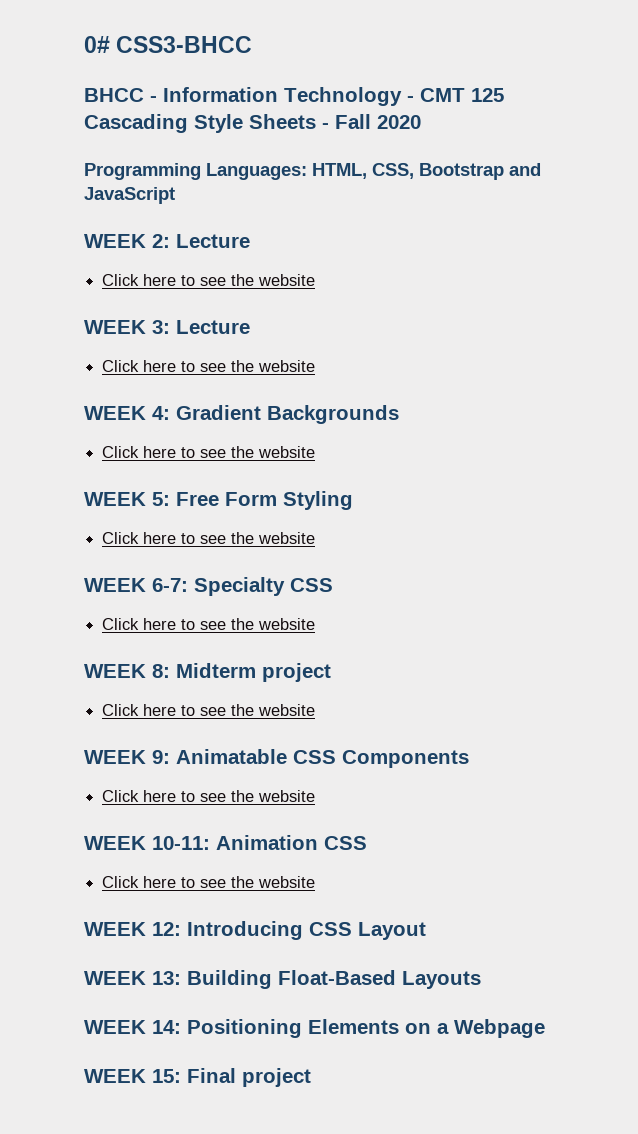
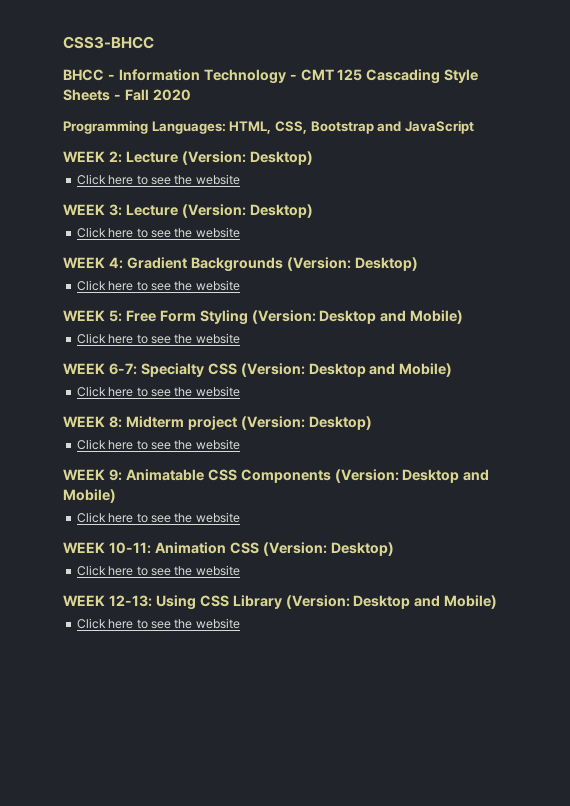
- 0# CSS3-BHCC
+ CSS3-BHCC
- WEEK 2: Lecture
+ WEEK 2: Lecture (Version: Desktop)
- WEEK 3: Lecture
+ WEEK 3: Lecture (Version: Desktop)
- WEEK 4: Gradient Backgrounds
+ WEEK 4: Gradient Backgrounds (Version: Desktop)
- WEEK 5: Free Form Styling
+ WEEK 5: Free Form Styling (Version: Desktop and Mobile)
- WEEK 6-7: Specialty CSS
+ WEEK 6-7: Specialty CSS (Version: Desktop and Mobile)
- WEEK 8: Midterm project
+ WEEK 8: Midterm project (Version: Desktop)
- WEEK 9: Animatable CSS Components
+ WEEK 9: Animatable CSS Components (Version: Desktop and Mobile)
- WEEK 10-11: Animation CSS
+ WEEK 10-11: Animation CSS (Version: Desktop)
  Click here to see the website
- WEEK 12: Introducing CSS Layout
- WEEK 13: Building Float-Based Layouts
- WEEK 14: Positioning Elements on a Webpage
- WEEK 15: Final project
+ WEEK 12-13: Using CSS Library (Version: Desktop and Mobile)
+ Click here to see the website

